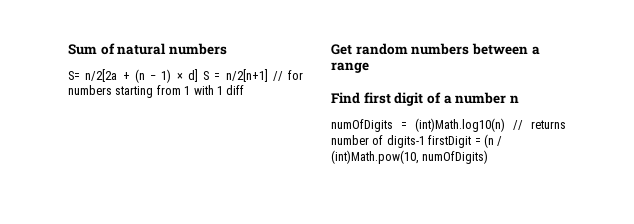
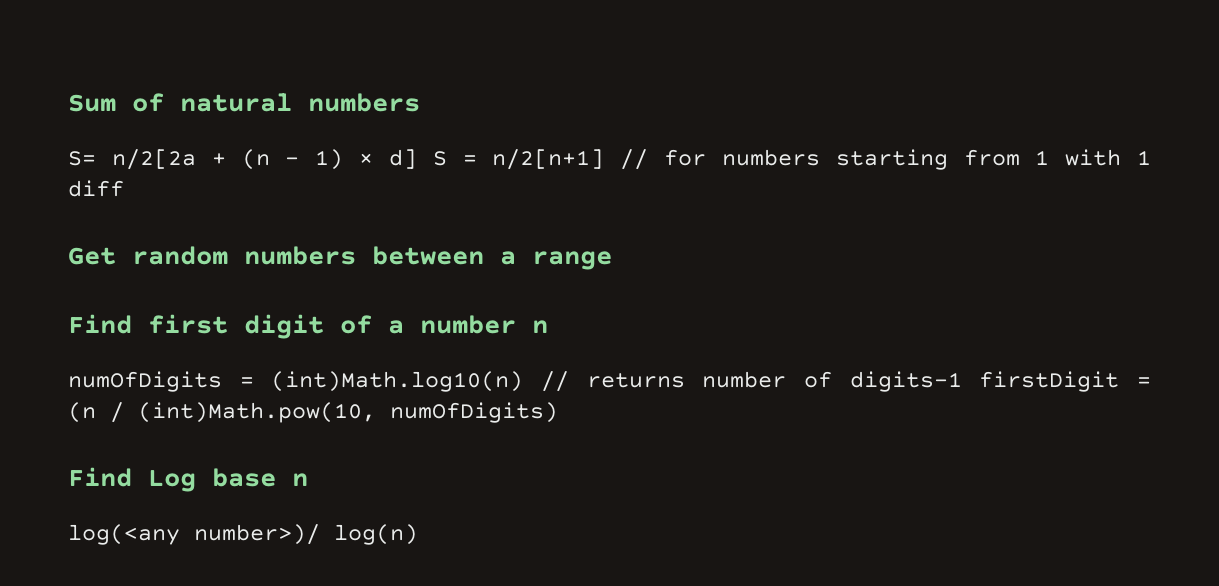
+ Find Log base n
+ log(<any number>)/ log(n)

